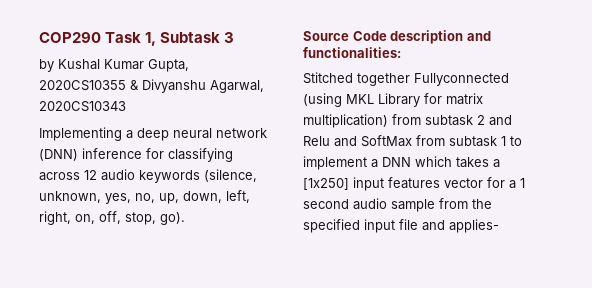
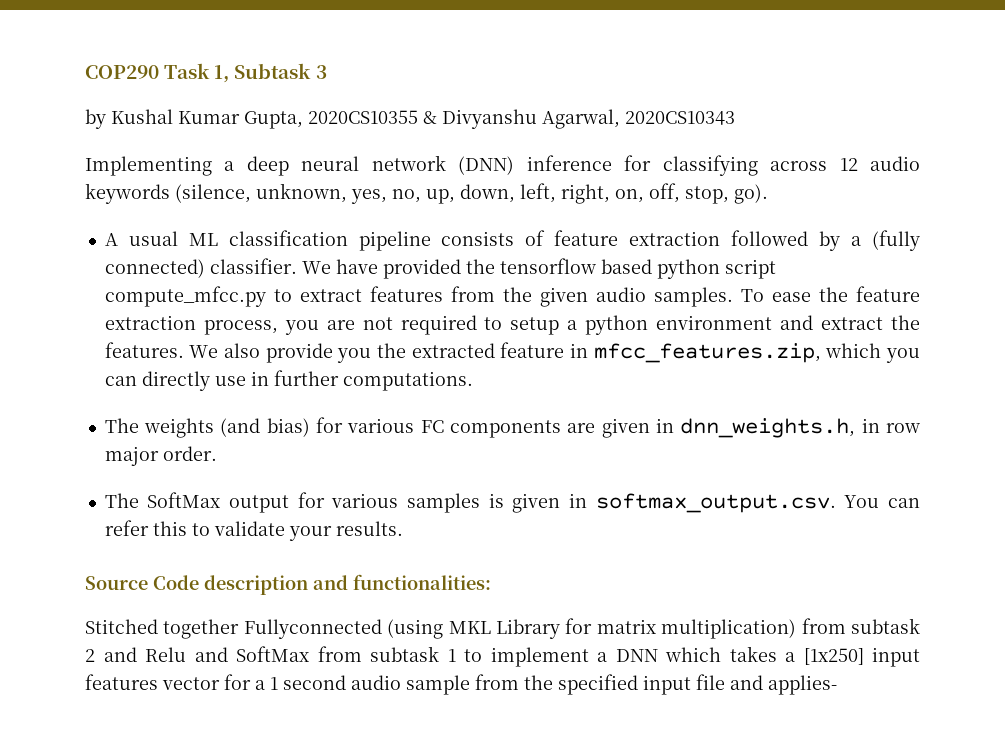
+ A usual ML classification pipeline consists of feature extraction followed by a (fully connected) classifier. We have provided the tensorflow based python script compute_mfcc.py to extract features from the given audio samples. To ease the feature extraction process, you are not required to setup a python environment and extract the features. We also provide you the extracted feature in mfcc_features.zip, which you can directly use in further computations.
+ The weights (and bias) for various FC components are given in dnn_weights.h, in row major order.
+ The SoftMax output for various samples is given in softmax_output.csv. You can refer this to validate your results.

